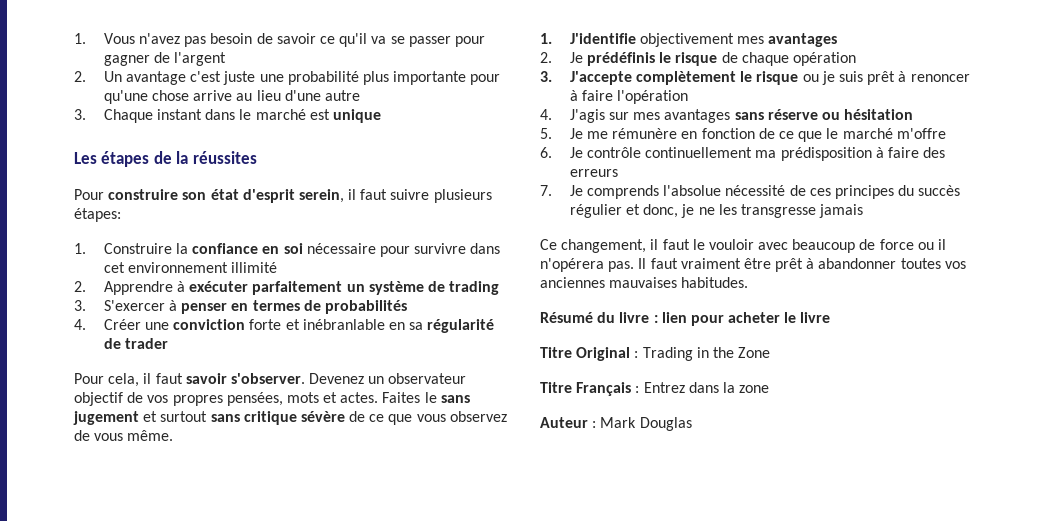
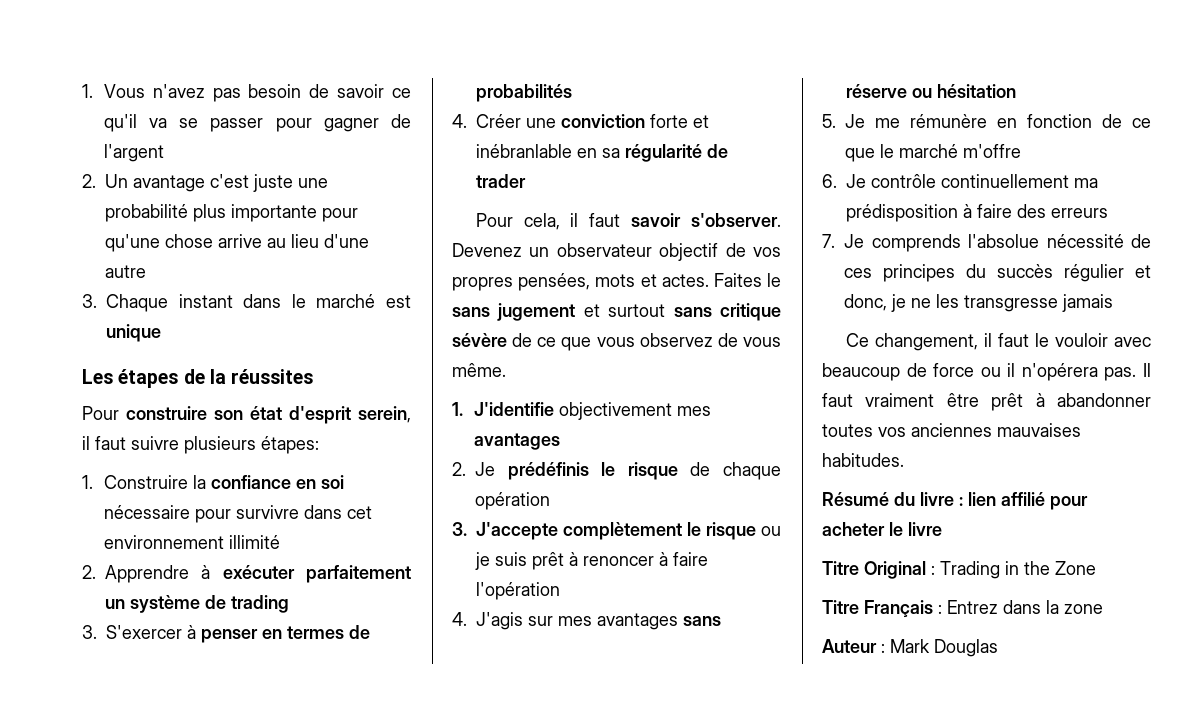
- Résumé du livre : lien pour acheter le livre
+ Résumé du livre : lien affilié pour acheter le livre

